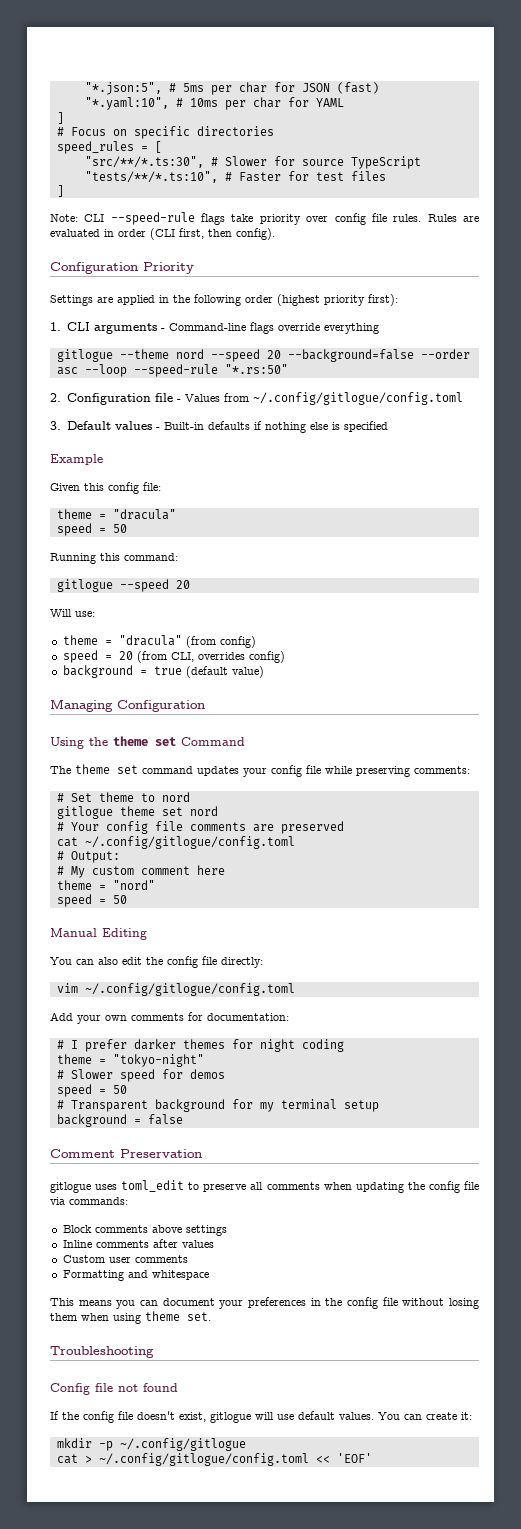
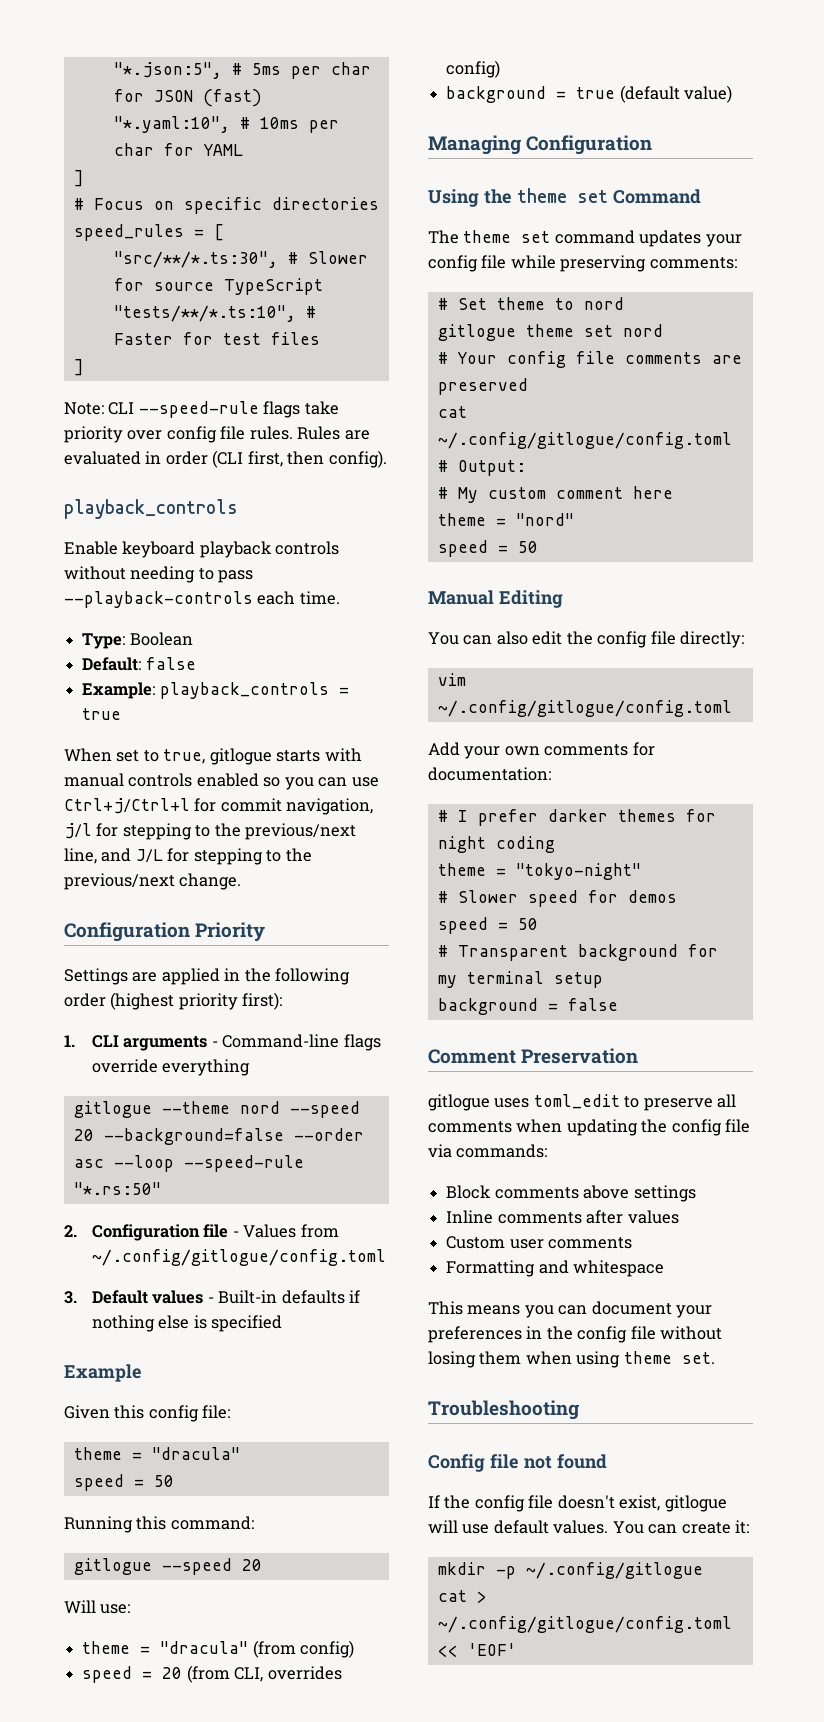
  Rules are evaluated in order (CLI first, then config).
+ playback_controls
+ Enable keyboard playback controls without needing to pass --playback-controls each time.
+ Type: Boolean
+ Default: false
+ Example: playback_controls = true
+ When set to true, gitlogue starts with manual controls enabled so you can use Ctrl+j/Ctrl+l for commit navigation, j/l for stepping to the previous/next line, and J/L for stepping to the previous/next change.

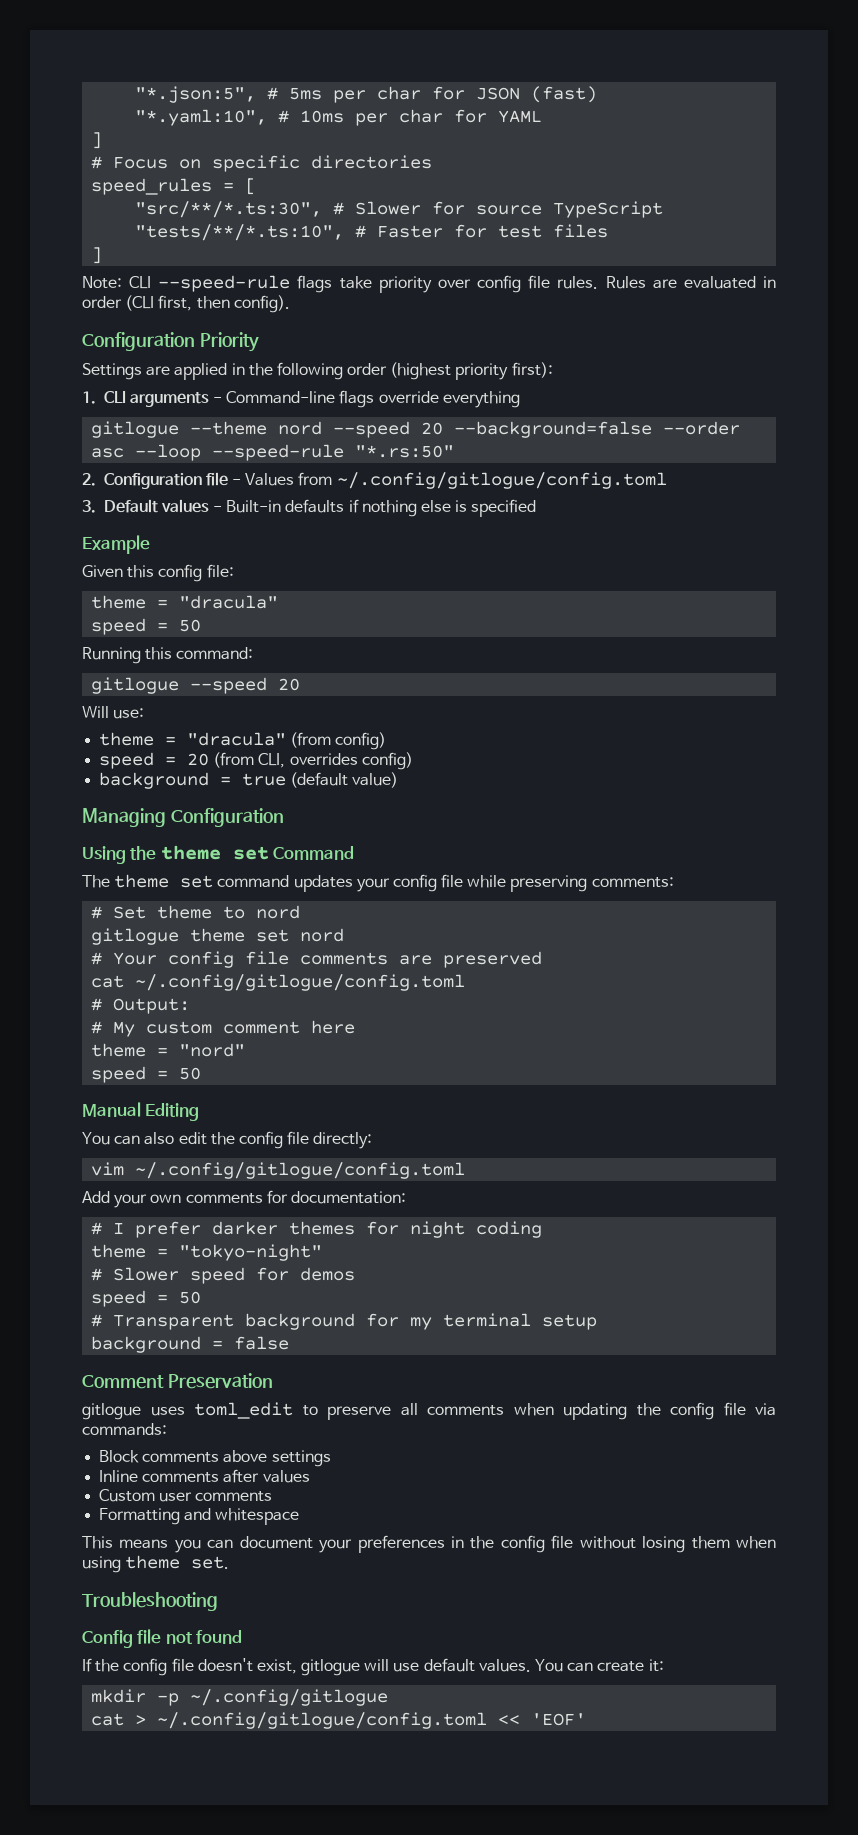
  Rules are evaluated in order (CLI first, then config).
- playback_controls
- Enable keyboard playback controls without needing to pass --playback-controls each time.
- Type: Boolean
- Default: false
- Example: playback_controls = true
- When set to true, gitlogue starts with manual controls enabled so you can use Ctrl+j/Ctrl+l for commit navigation, j/l for stepping to the previous/next line, and J/L for stepping to the previous/next change.

